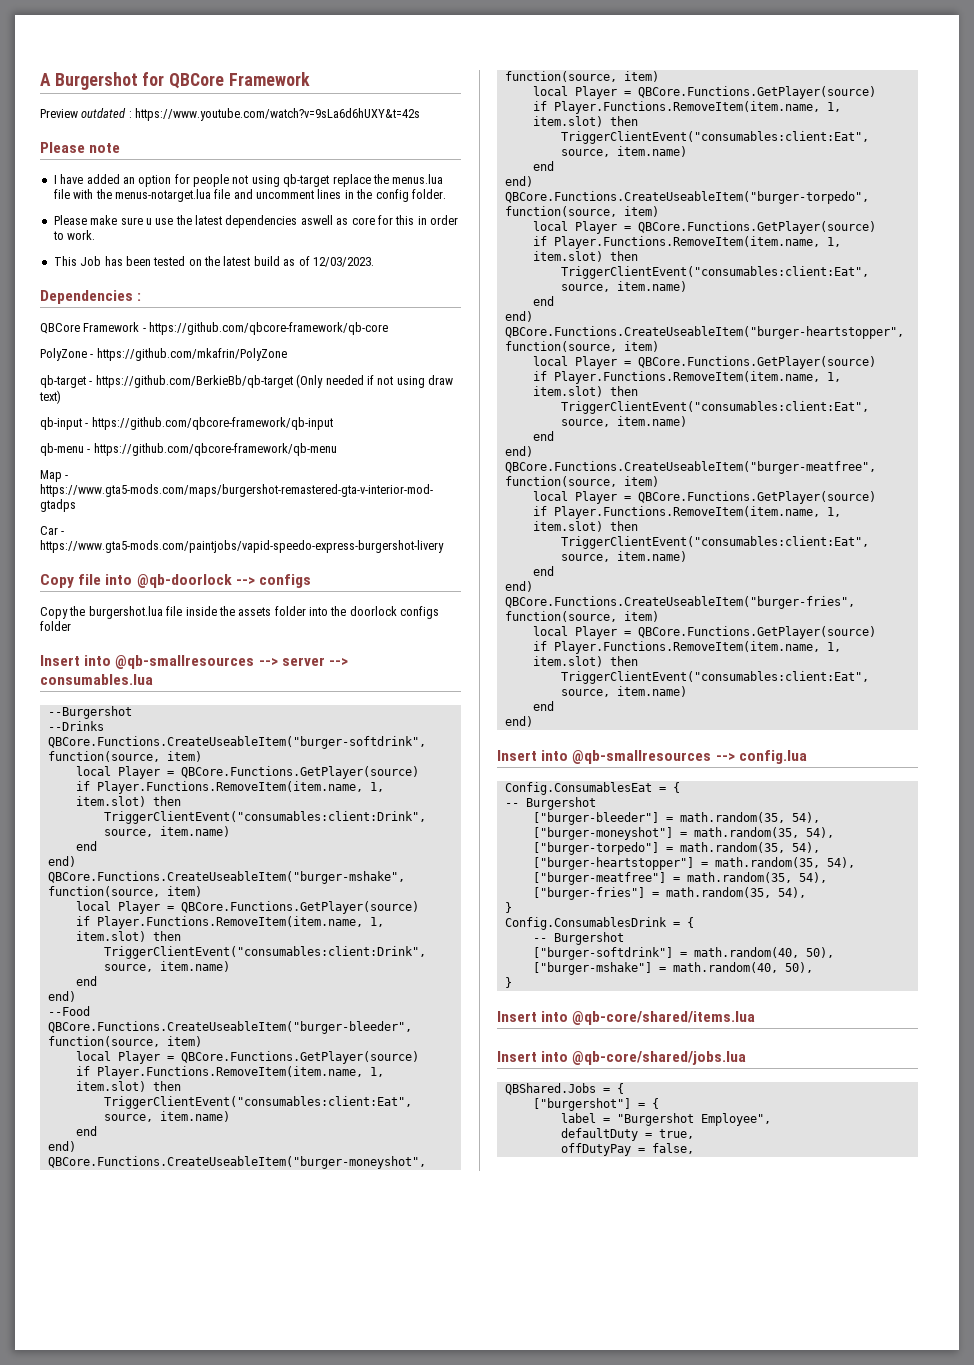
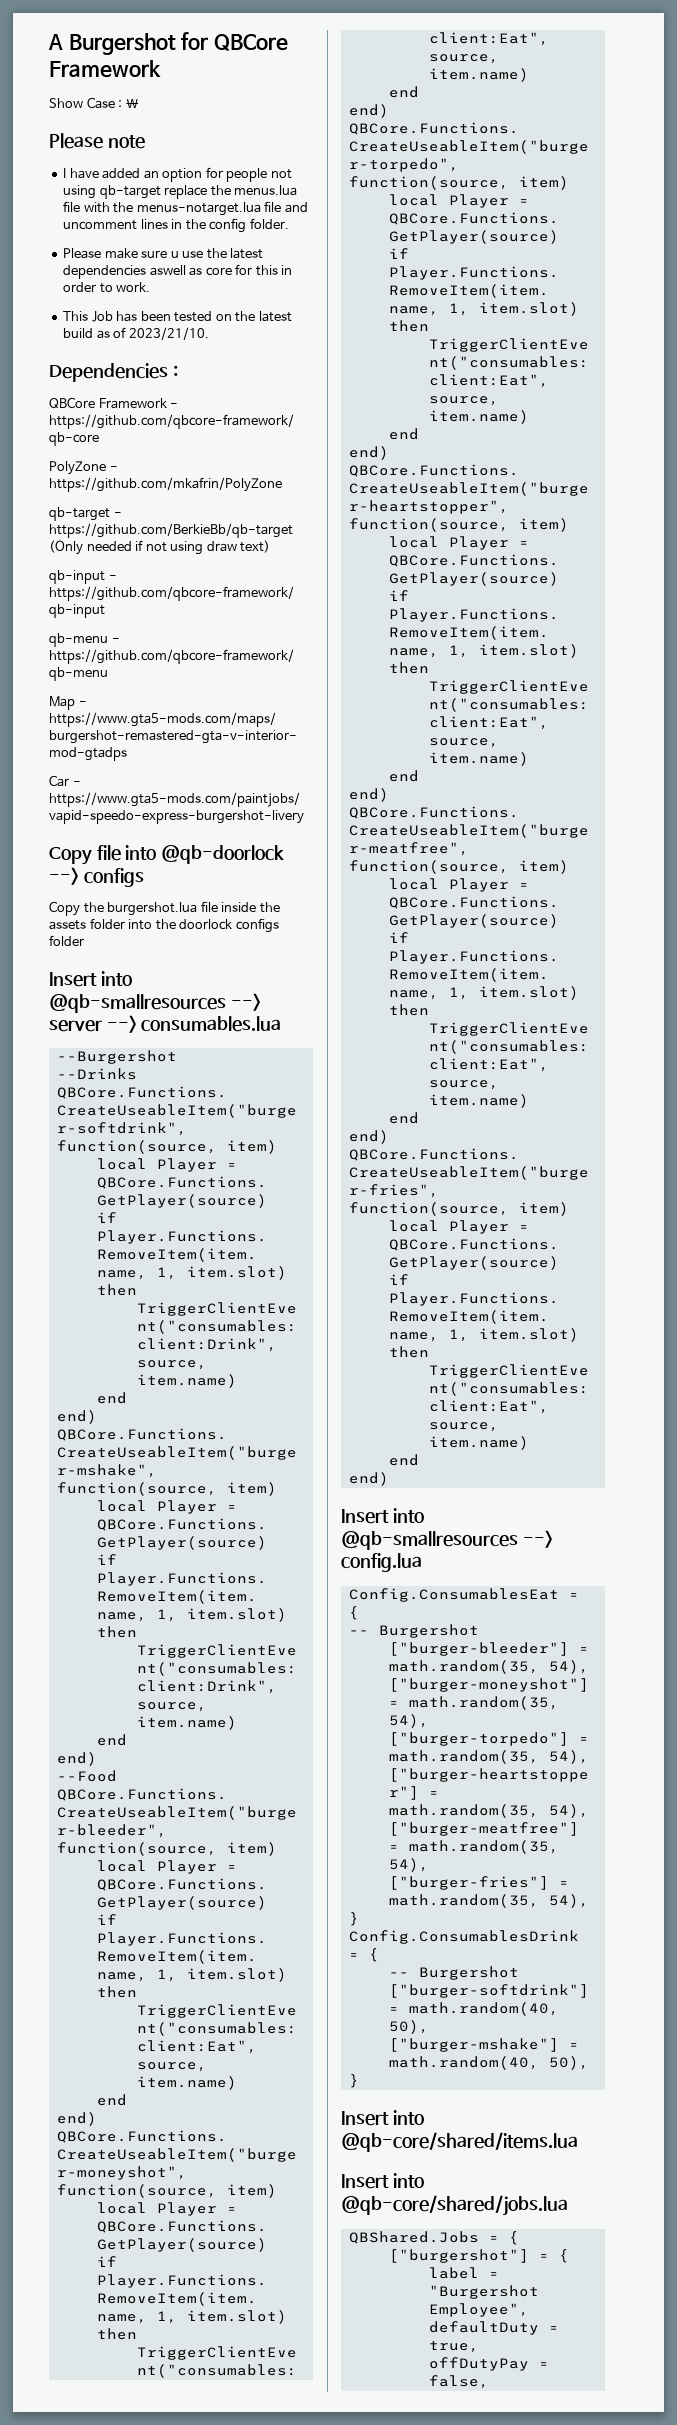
- Preview outdated : https://www.youtube.com/watch?v=9sLa6d6hUXY&t=42s
+ Show Case : \
- This Job has been tested on the latest build as of 12/03/2023.
+ This Job has been tested on the latest build as of 2023/21/10.

